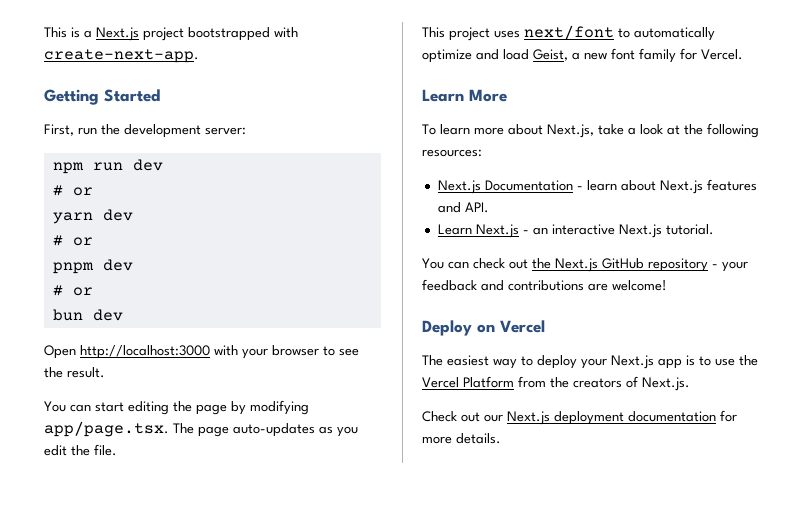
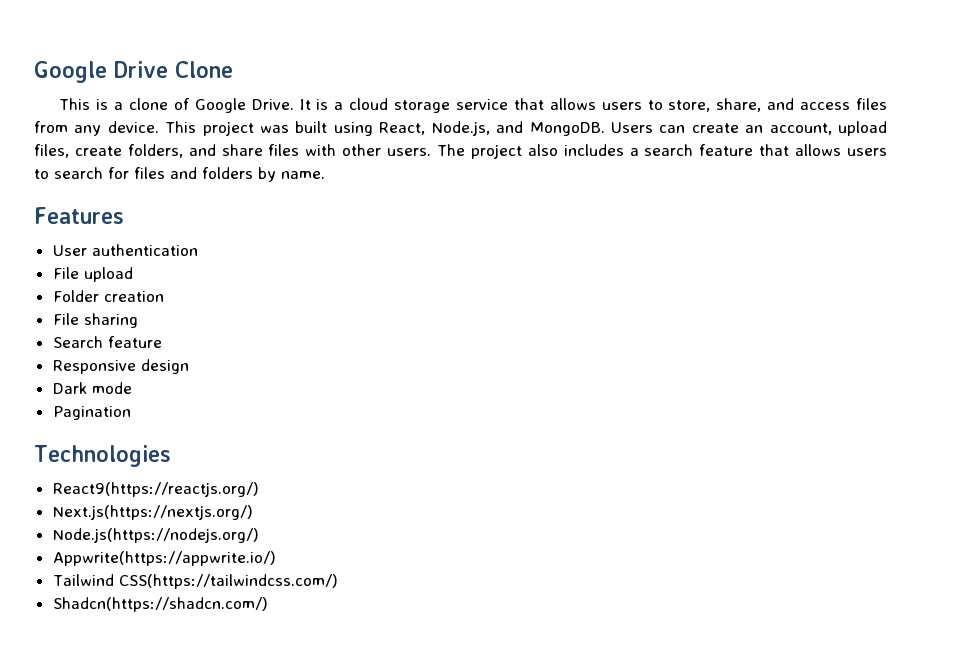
- This is a Next.js project bootstrapped with create-next-app.
- Getting Started
- First, run the development server:
- npm run dev
- # or
- yarn dev
- # or
- pnpm dev
- # or
- bun dev
- Open http://localhost:3000 with your browser to see the result.
- You can start editing the page by modifying app/page.tsx. The page auto-updates as you edit the file.
- This project uses next/font to automatically optimize and load Geist, a new font family for Vercel.
- Learn More
- To learn more about Next.js, take a look at the following resources:
- Next.js Documentation - learn about Next.js features and API.
- Learn Next.js - an interactive Next.js tutorial.
- You can check out the Next.js GitHub repository - your feedback and contributions are welcome!
- Deploy on Vercel
- The easiest way to deploy your Next.js app is to use the Vercel Platform from the creators of Next.js.
- Check out our Next.js deployment documentation for more details.
+ Google Drive Clone
+ This is a clone of Google Drive. It is a cloud storage service that allows users to store, share, and access files from any device. This project was built using React, Node.js, and MongoDB. Users can create an account, upload files, create folders, and share files with other users. The project also includes a search feature that allows users to search for files and folders by name.
+ Features
+ User authentication
+ File upload
+ Folder creation
+ File sharing
+ Search feature
+ Responsive design
+ Dark mode
+ Pagination
+ Technologies
+ React9(https://reactjs.org/)
+ Next.js(https://nextjs.org/)
+ Node.js(https://nodejs.org/)
+ Appwrite(https://appwrite.io/)
+ Tailwind CSS(https://tailwindcss.com/)
+ Shadcn(https://shadcn.com/)

